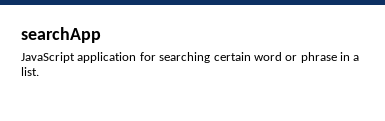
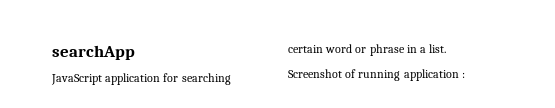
+ Screenshot of running application :

